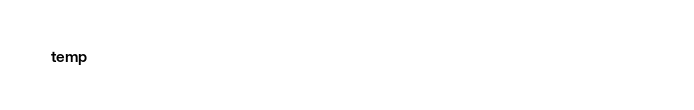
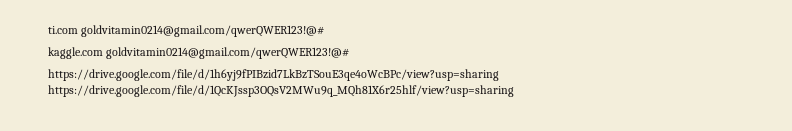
- temp
+ ti.com goldvitamin0214@gmail.com/qwerQWER123!@#
+ kaggle.com goldvitamin0214@gmail.com/qwerQWER123!@#
+ https://drive.google.com/file/d/1h6yj9fPIBzid7LkBzTSouE3qe4oWcBPc/view?usp=sharing https://drive.google.com/file/d/1QcKJssp3OQsV2MWu9q_MQh81X6r25hlf/view?usp=sharing

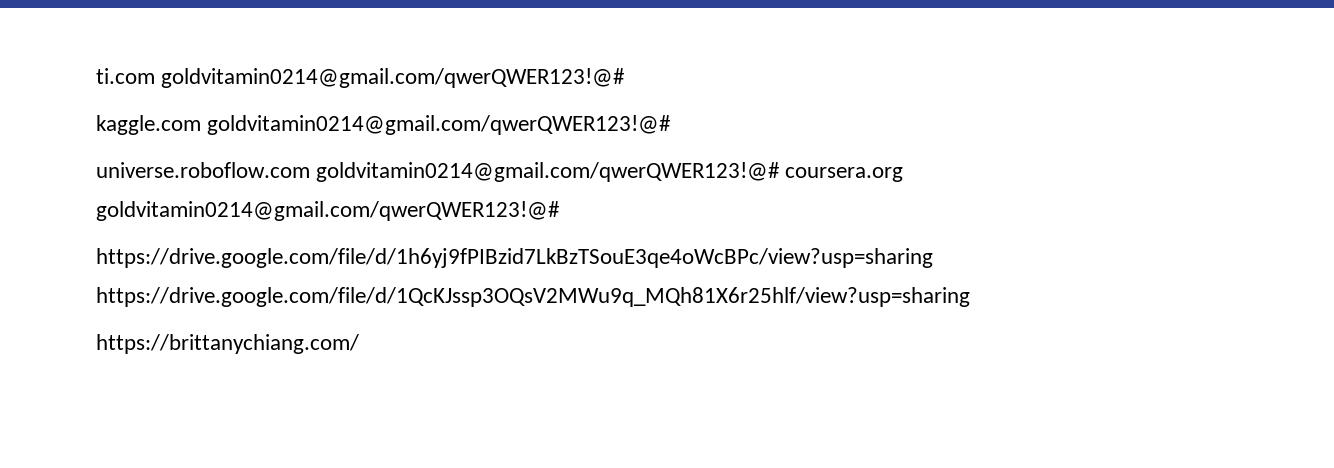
+ universe.roboflow.com goldvitamin0214@gmail.com/qwerQWER123!@# coursera.org goldvitamin0214@gmail.com/qwerQWER123!@#
+ https://brittanychiang.com/

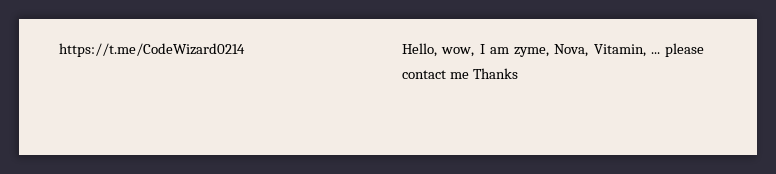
- ti.com goldvitamin0214@gmail.com/qwerQWER123!@#
- kaggle.com goldvitamin0214@gmail.com/qwerQWER123!@#
- universe.roboflow.com goldvitamin0214@gmail.com/qwerQWER123!@# coursera.org goldvitamin0214@gmail.com/qwerQWER123!@#
- https://drive.google.com/file/d/1h6yj9fPIBzid7LkBzTSouE3qe4oWcBPc/view?usp=sharing https://drive.google.com/file/d/1QcKJssp3OQsV2MWu9q_MQh81X6r25hlf/view?usp=sharing
- https://brittanychiang.com/
+ https://t.me/CodeWizard0214
+ Hello, wow, I am zyme, Nova, Vitamin, ... please contact me Thanks

